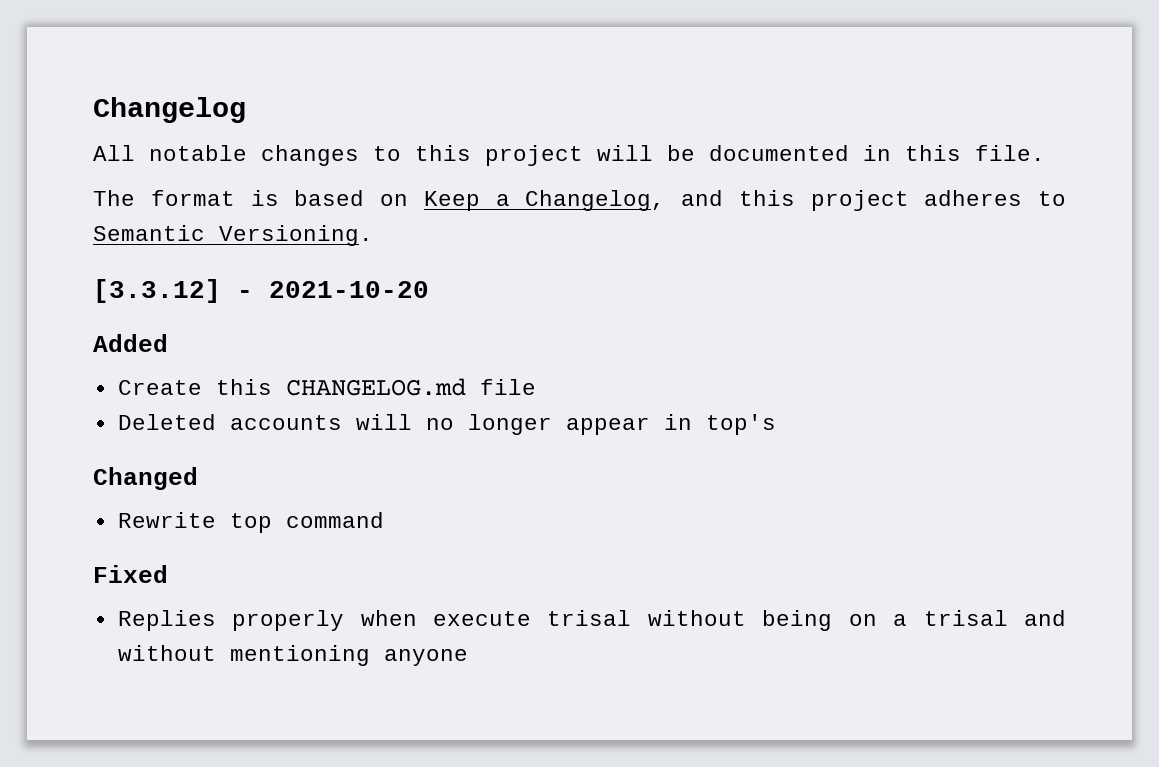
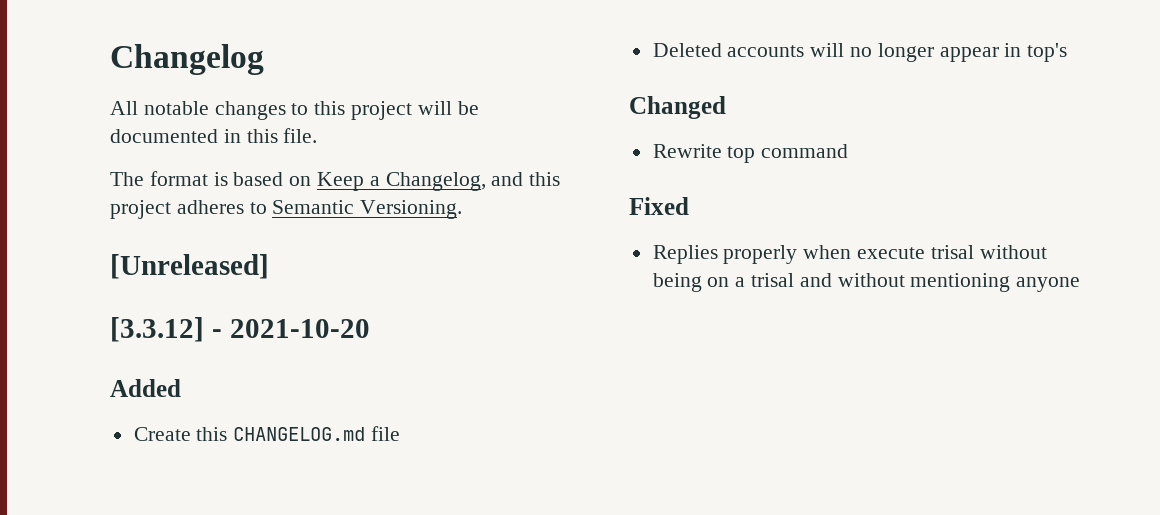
+ [Unreleased]

